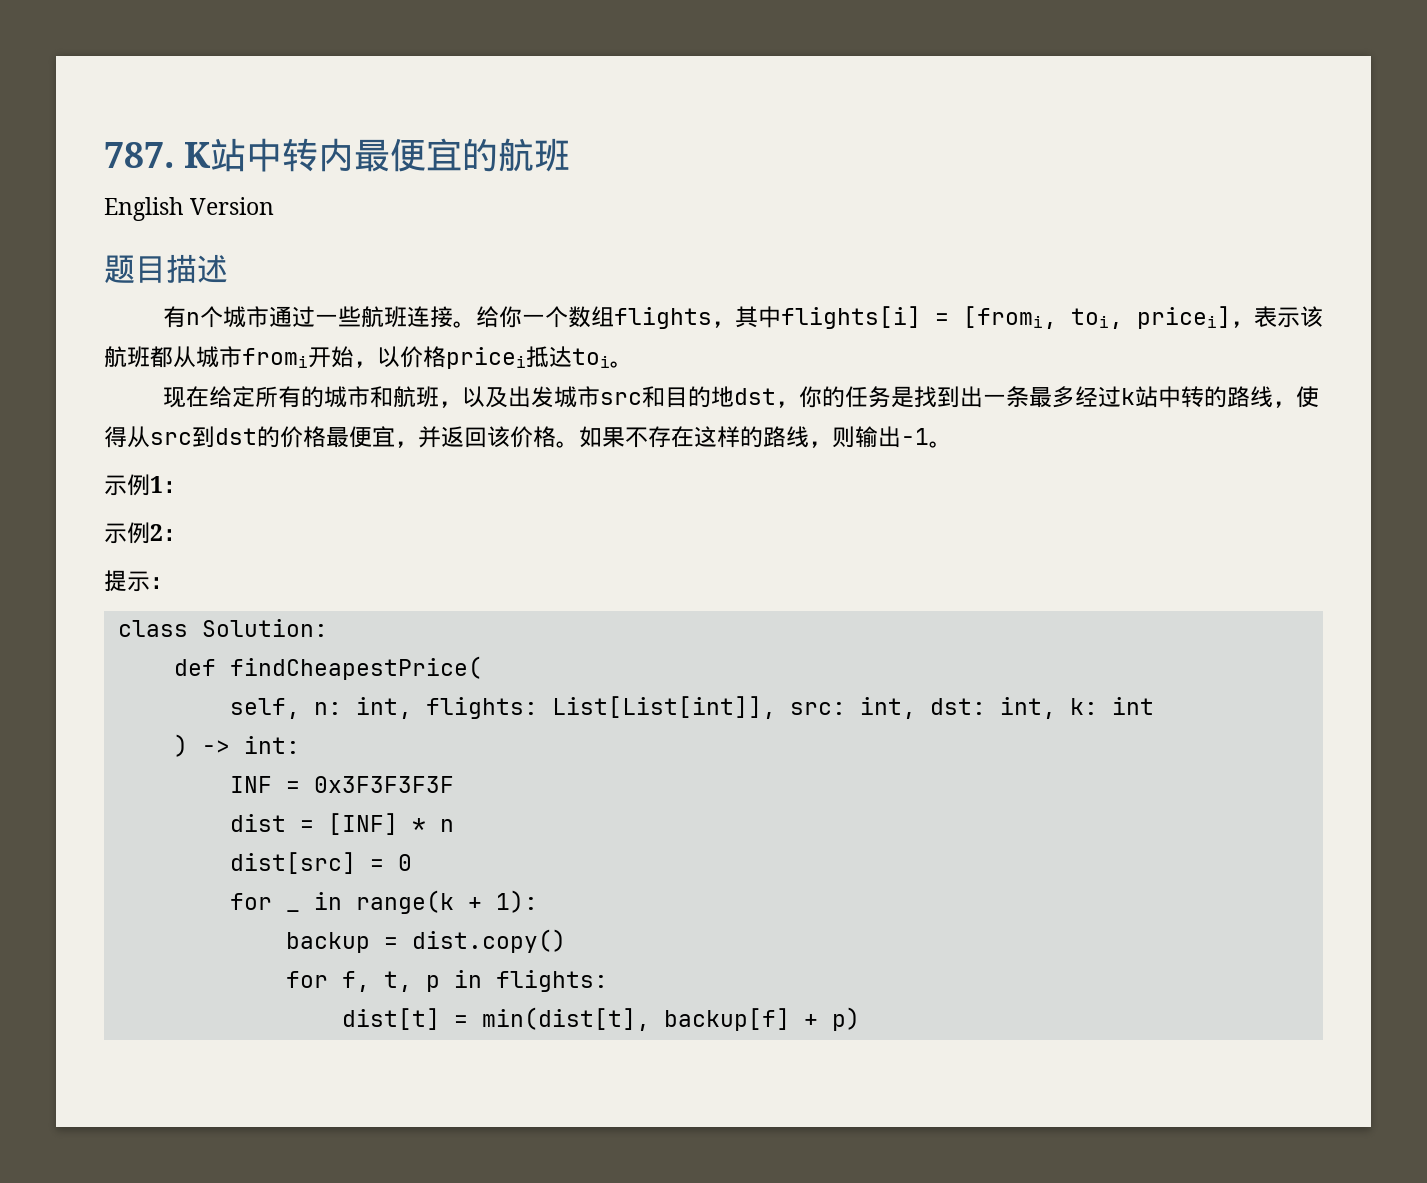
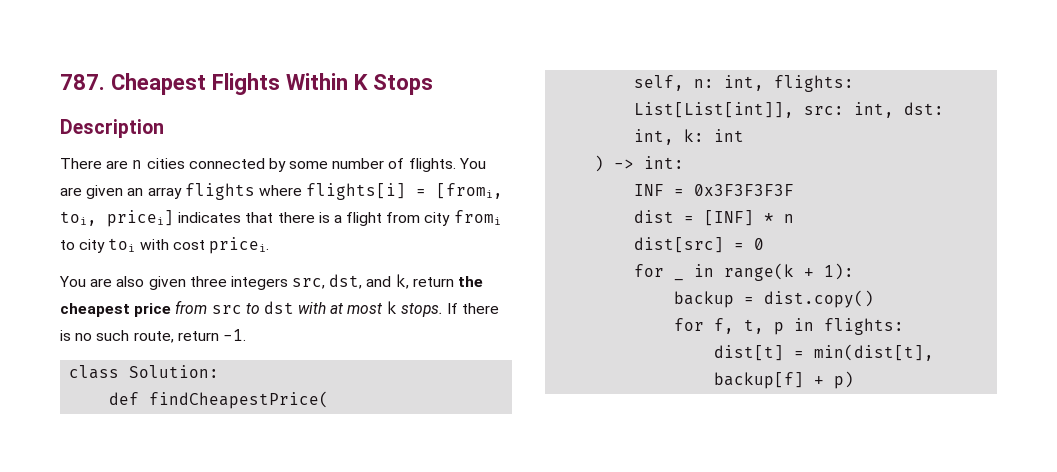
- 787. K站中转内最便宜的航班
- English Version
- 题目描述
- 有n个城市通过一些航班连接。给你一个数组flights，其中flights[i] = [fromi, toi, pricei]，表示该航班都从城市fromi开始，以价格pricei抵达toi。
- 现在给定所有的城市和航班，以及出发城市src和目的地dst，你的任务是找到出一条最多经过k站中转的路线，使得从src到dst的价格最便宜，并返回该价格。如果不存在这样的路线，则输出-1。
- 示例1：
- 示例2：
- 提示：
+ 787. Cheapest Flights Within K Stops
+ Description
+ There are n cities connected by some number of flights. You are given an array flights where flights[i] = [fromi, toi, pricei] indicates that there is a flight from city fromi to city toi with cost pricei.
+ You are also given three integers src, dst, and k, return the cheapest price from src to dst with at most k stops. If there is no such route, return -1.

